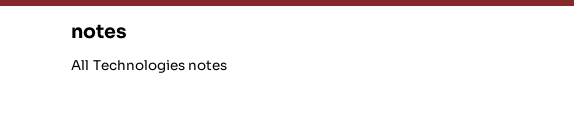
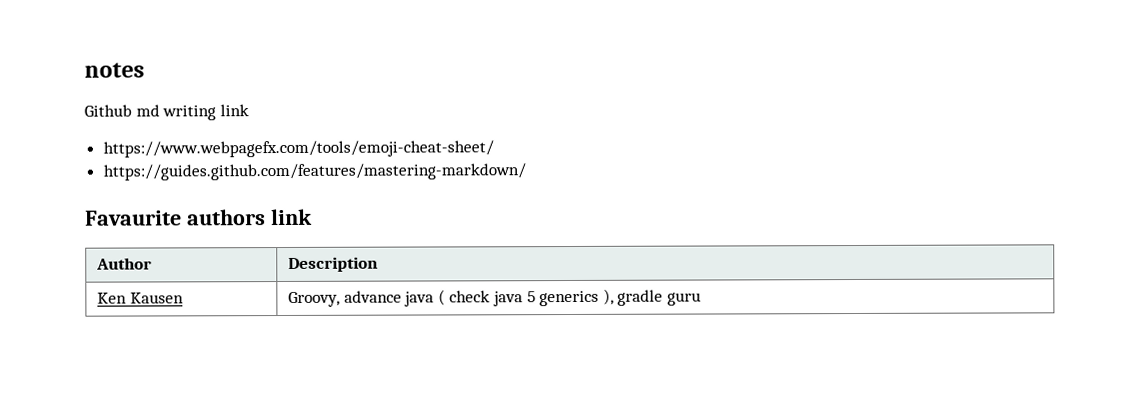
- All Technologies notes
+ Github md writing link
+ https://www.webpagefx.com/tools/emoji-cheat-sheet/
+ https://guides.github.com/features/mastering-markdown/
+ Favaurite authors link
+ Author | Description
+ Ken Kausen | Groovy, advance java ( check java 5 generics ), gradle guru

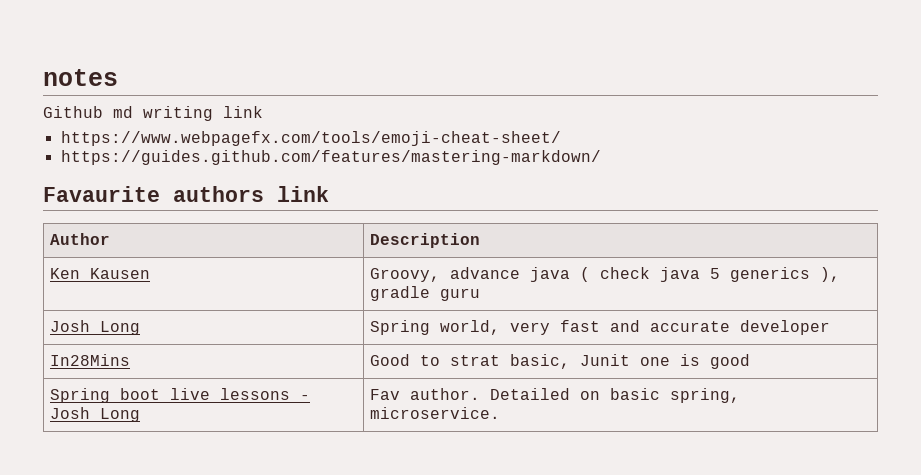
+ Josh Long | Spring world, very fast and accurate developer
+ In28Mins | Good to strat basic, Junit one is good
+ Spring boot live lessons - Josh Long | Fav author. Detailed on basic spring, microservice.

